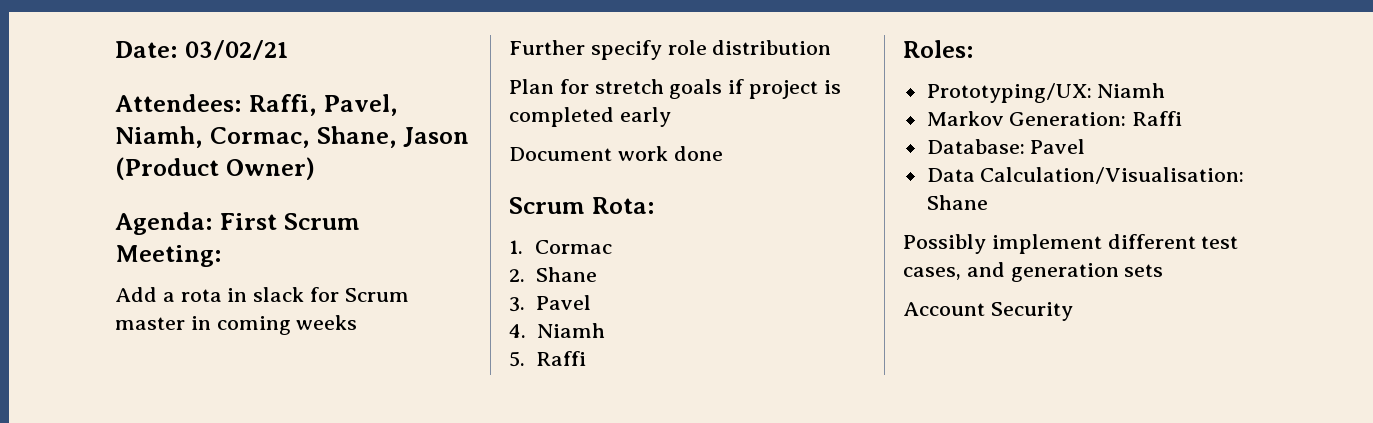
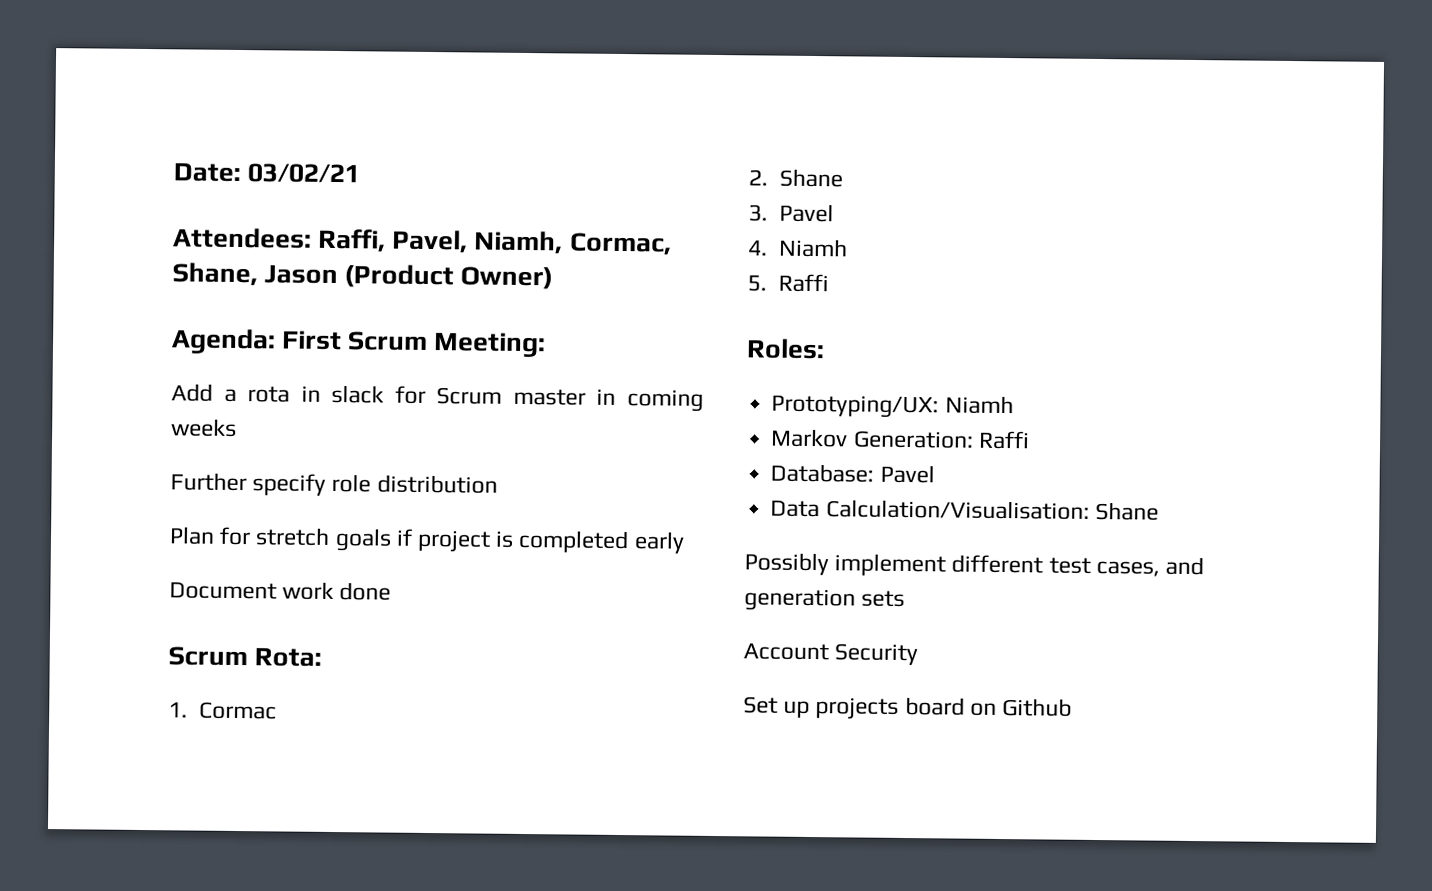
+ Set up projects board on Github

